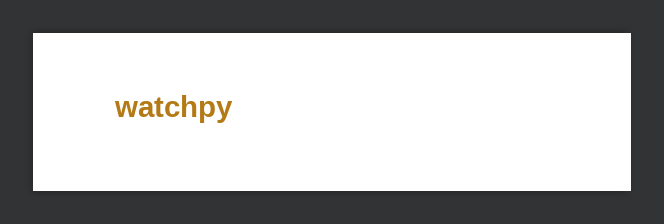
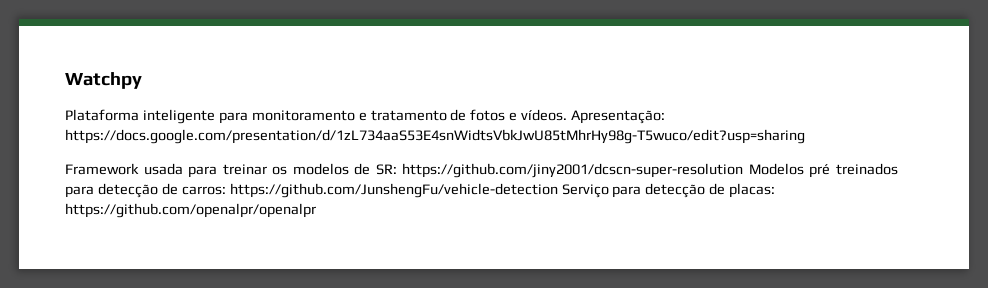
- watchpy
+ Watchpy
+ Plataforma inteligente para monitoramento e tratamento de fotos e vídeos. Apresentação: https://docs.google.com/presentation/d/1zL734aaS53E4snWidtsVbkJwU85tMhrHy98g-T5wuco/edit?usp=sharing
+ Framework usada para treinar os modelos de SR: https://github.com/jiny2001/dcscn-super-resolution Modelos pré treinados para detecção de carros: https://github.com/JunshengFu/vehicle-detection Serviço para detecção de placas: https://github.com/openalpr/openalpr

